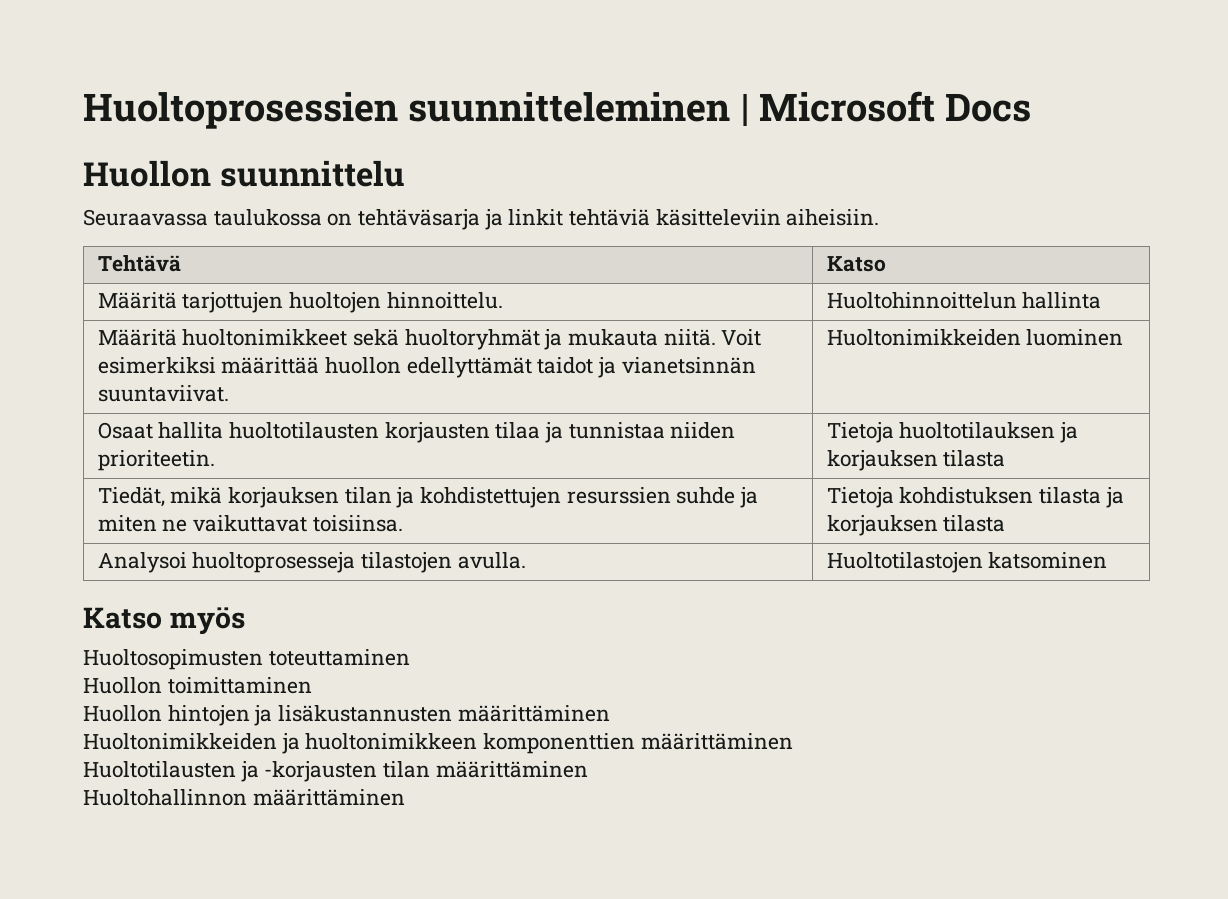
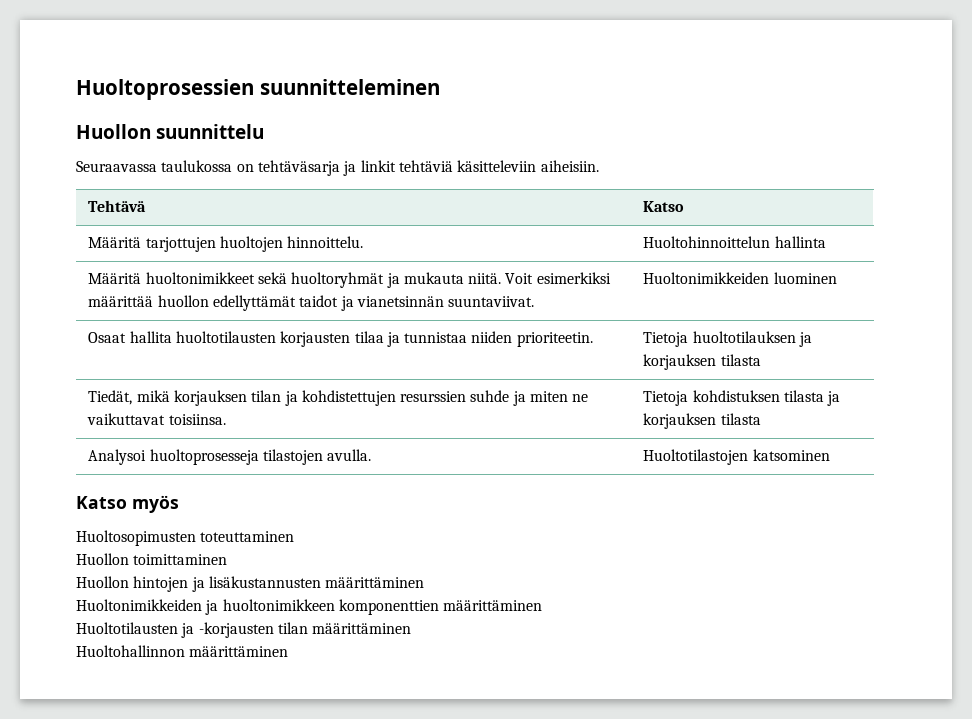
- Huoltoprosessien suunnitteleminen | Microsoft Docs
+ Huoltoprosessien suunnitteleminen

